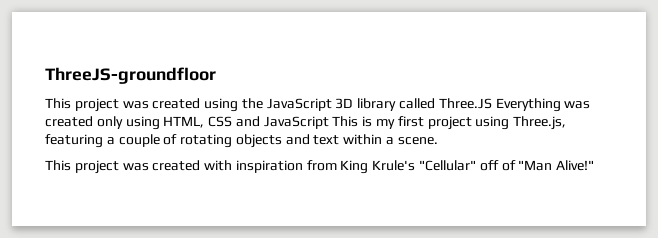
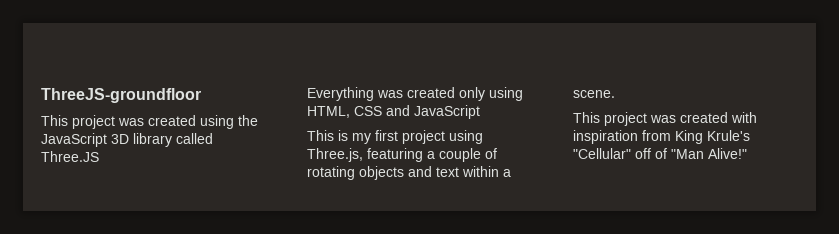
- This project was created using the JavaScript 3D library called Three.JS Everything was created only using HTML, CSS and JavaScript This is my first project using Three.js, featuring a couple of rotating objects and text within a scene.
+ This project was created using the JavaScript 3D library called Three.JS
+ Everything was created only using HTML, CSS and JavaScript
+ This is my first project using Three.js, featuring a couple of rotating objects and text within a scene.

